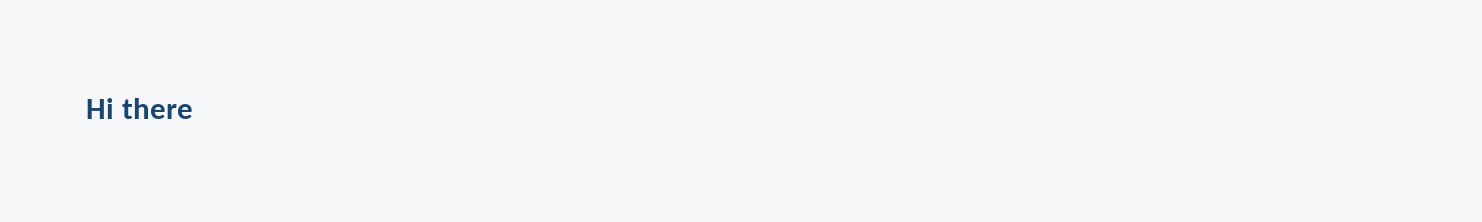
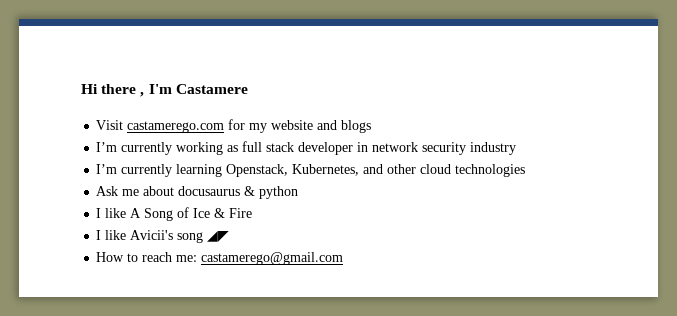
- Hi there
+ Hi there , I'm Castamere
+ Visit castamerego.com for my website and blogs
+ I’m currently working as full stack developer in network security industry
+ I’m currently learning Openstack, Kubernetes, and other cloud technologies
+ Ask me about docusaurus & python
+ I like A Song of Ice & Fire
+ I like Avicii's song ◢◤
+ How to reach me: castamerego@gmail.com

